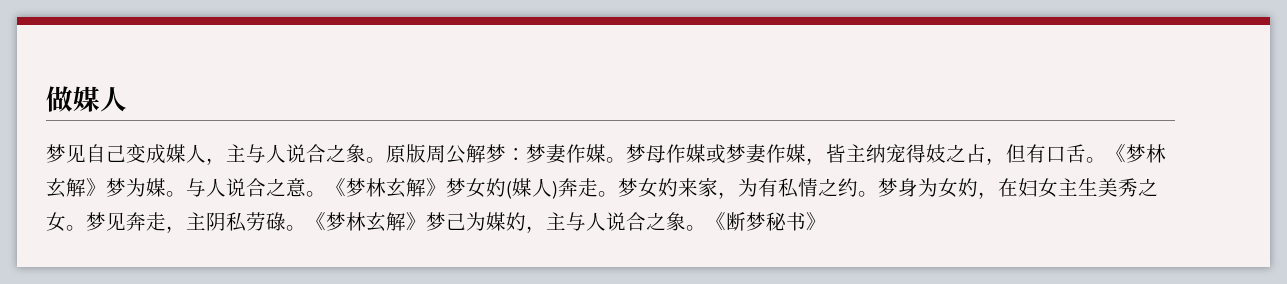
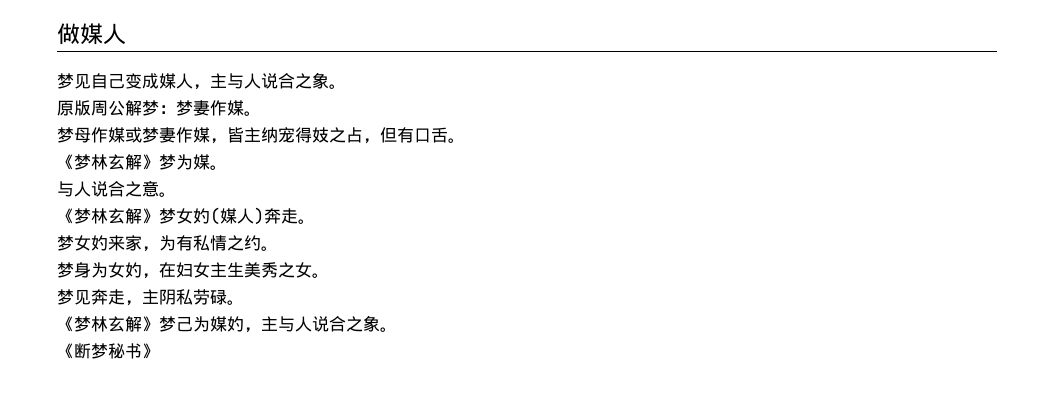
- 梦见自己变成媒人，主与人说合之象。原版周公解梦：
+ 梦见自己变成媒人，主与人说合之象。
+ 原版周公解梦：
- 梦妻作媒。梦母作媒或梦妻作媒，皆主纳宠得妓之占，但有口舌。《梦林玄解》梦为媒。与人说合之意。《梦林玄解》梦女妁(媒人)奔走。梦女妁来家，为有私情之约。梦身为女妁，在妇女主生美秀之女。梦见奔走，主阴私劳碌。《梦林玄解》梦己为媒妁，主与人说合之象。《断梦秘书》
+ 梦妻作媒。
+ 梦母作媒或梦妻作媒，皆主纳宠得妓之占，但有口舌。
+ 《梦林玄解》梦为媒。
+ 与人说合之意。
+ 《梦林玄解》梦女妁(媒人)奔走。
+ 梦女妁来家，为有私情之约。
+ 梦身为女妁，在妇女主生美秀之女。
+ 梦见奔走，主阴私劳碌。
+ 《梦林玄解》梦己为媒妁，主与人说合之象。
+ 《断梦秘书》

